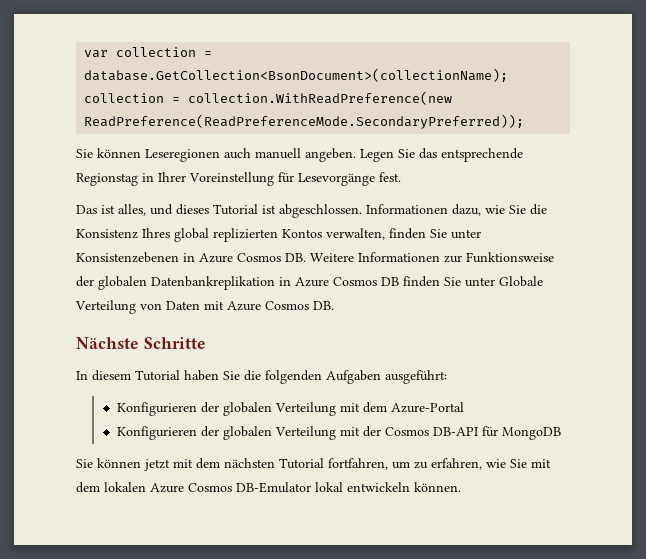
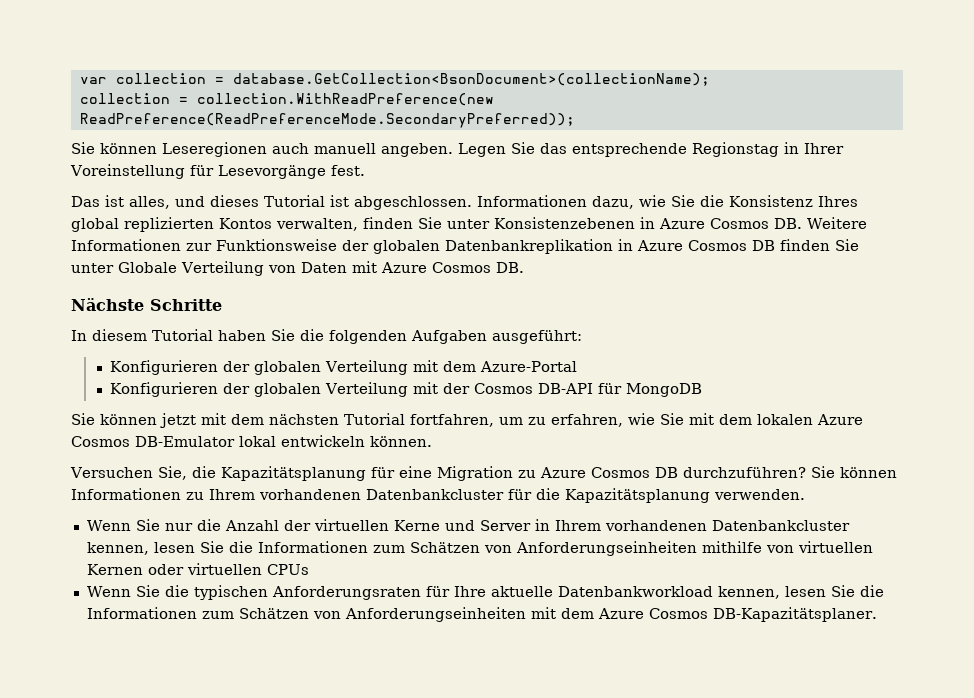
+ Versuchen Sie, die Kapazitätsplanung für eine Migration zu Azure Cosmos DB durchzuführen? Sie können Informationen zu Ihrem vorhandenen Datenbankcluster für die Kapazitätsplanung verwenden.
+ Wenn Sie nur die Anzahl der virtuellen Kerne und Server in Ihrem vorhandenen Datenbankcluster kennen, lesen Sie die Informationen zum Schätzen von Anforderungseinheiten mithilfe von virtuellen Kernen oder virtuellen CPUs
+ Wenn Sie die typischen Anforderungsraten für Ihre aktuelle Datenbankworkload kennen, lesen Sie die Informationen zum Schätzen von Anforderungseinheiten mit dem Azure Cosmos DB-Kapazitätsplaner.

